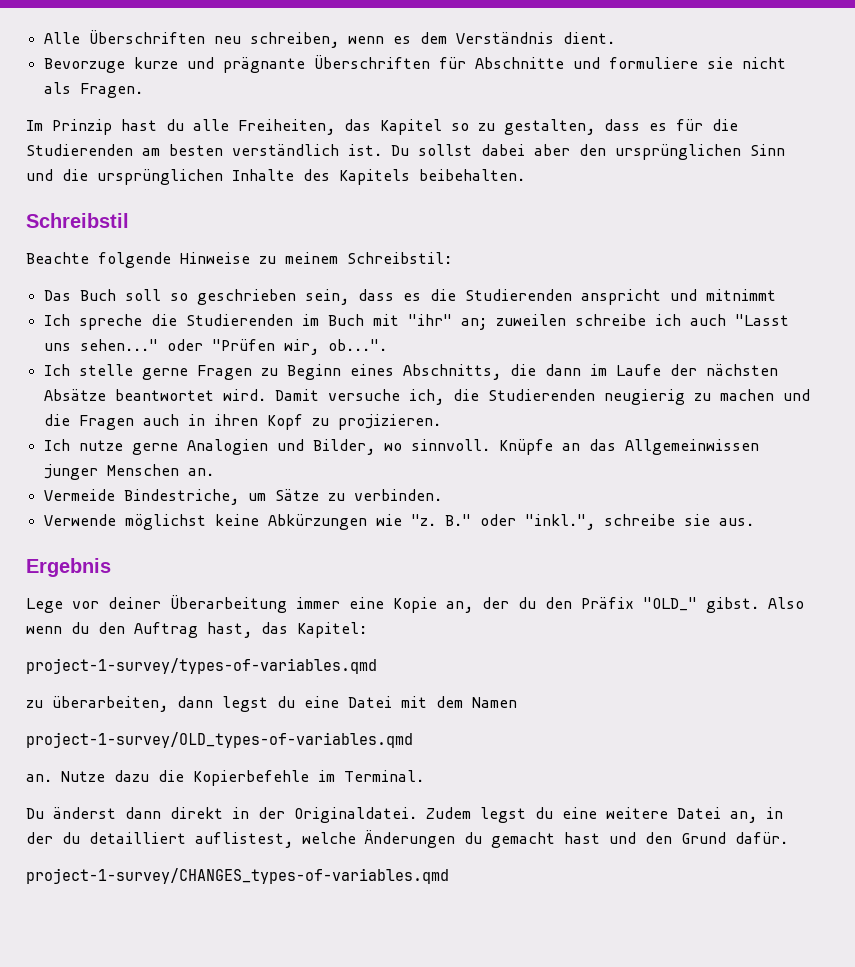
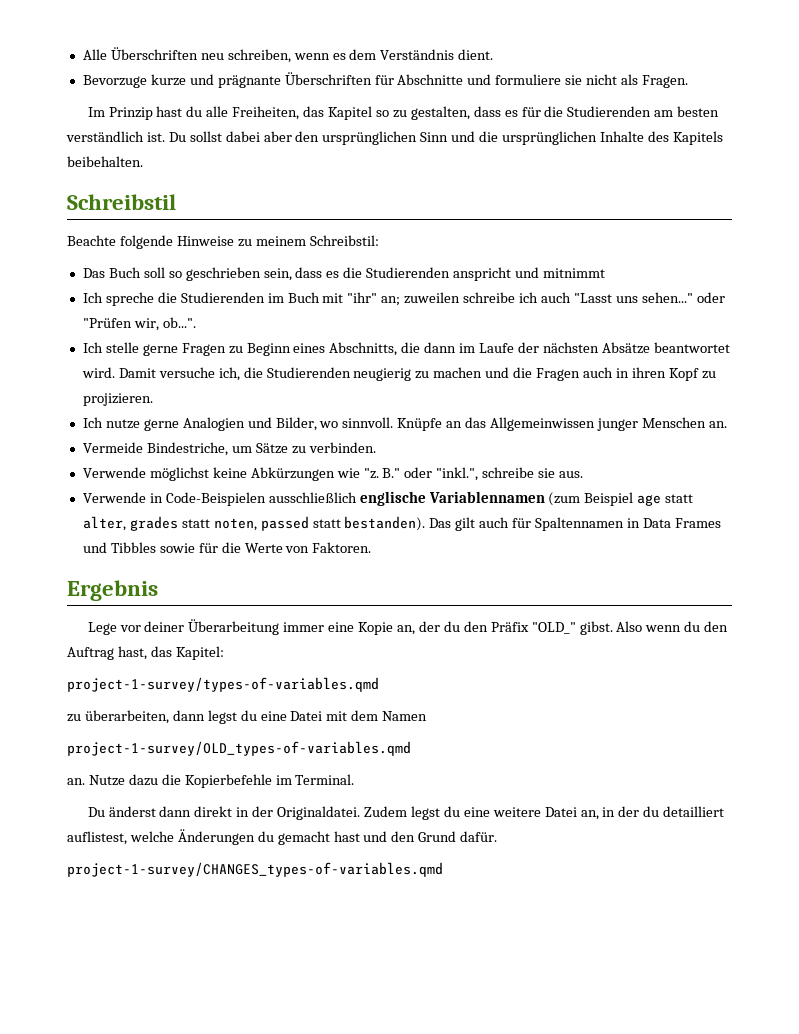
+ Verwende in Code-Beispielen ausschließlich englische Variablennamen (zum Beispiel age statt alter, grades statt noten, passed statt bestanden). Das gilt auch für Spaltennamen in Data Frames und Tibbles sowie für die Werte von Faktoren.

